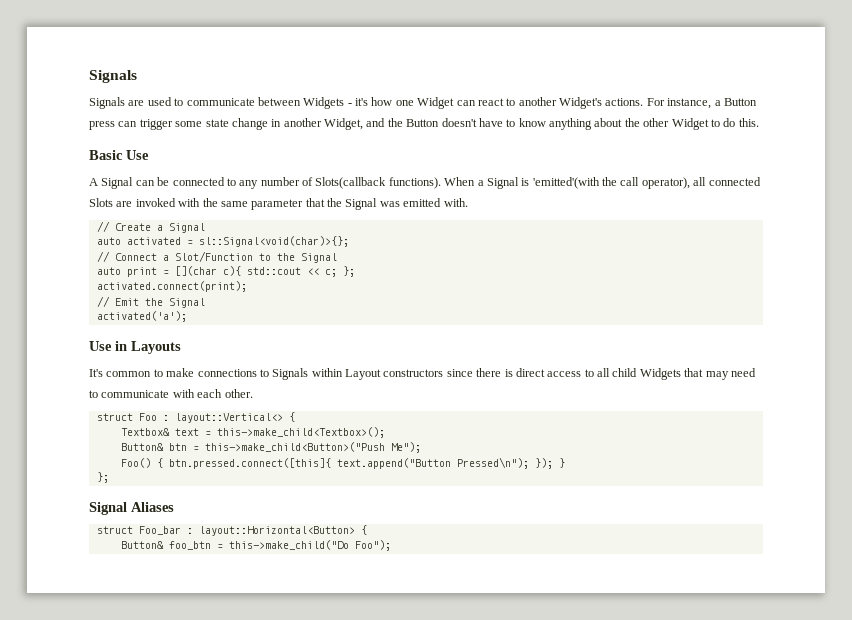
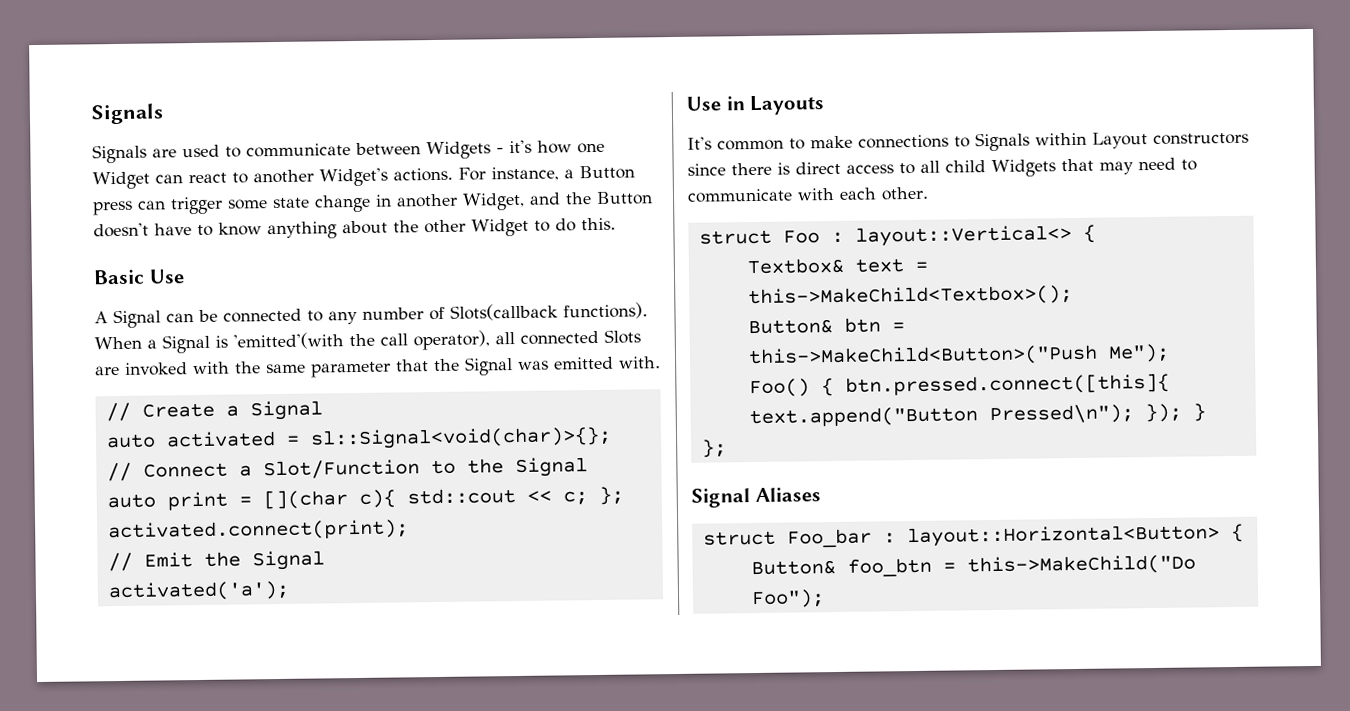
- Textbox& text = this->make_child<Textbox>();
+ Textbox& text = this->MakeChild<Textbox>();
- Button& btn = this->make_child<Button>("Push Me");
+ Button& btn = this->MakeChild<Button>("Push Me");
- Button& foo_btn = this->make_child("Do Foo");
+ Button& foo_btn = this->MakeChild("Do Foo");

